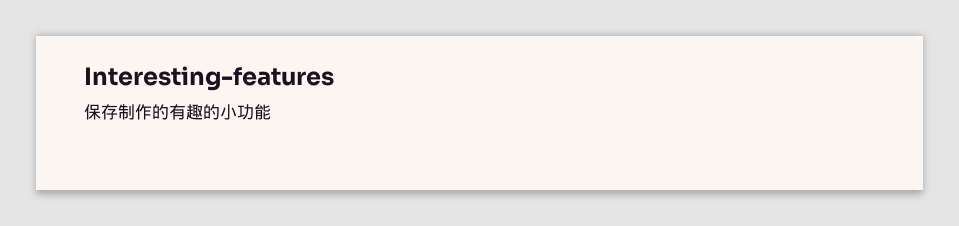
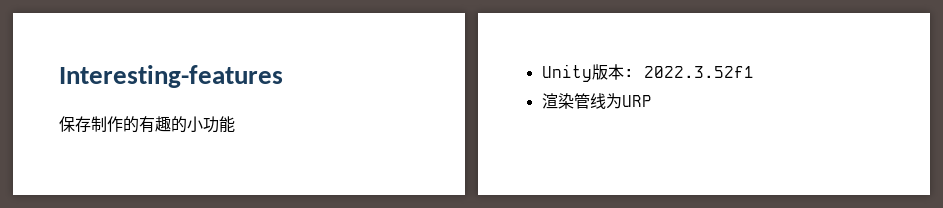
+ Unity版本: 2022.3.52f1
+ 渲染管线为URP

